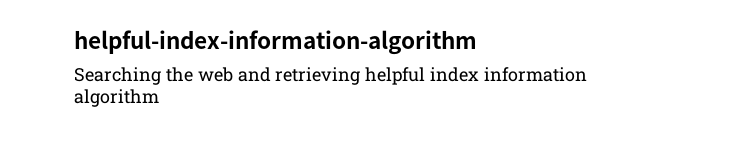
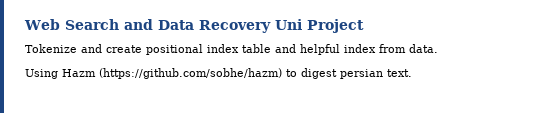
- helpful-index-information-algorithm
- Searching the web and retrieving helpful index information algorithm
+ Web Search and Data Recovery Uni Project
+ Tokenize and create positional index table and helpful index from data.
+ Using Hazm (https://github.com/sobhe/hazm) to digest persian text.

